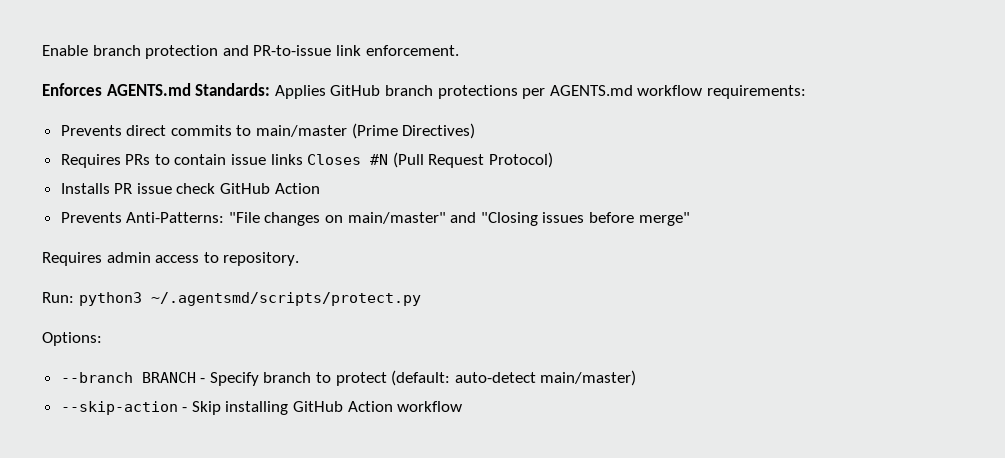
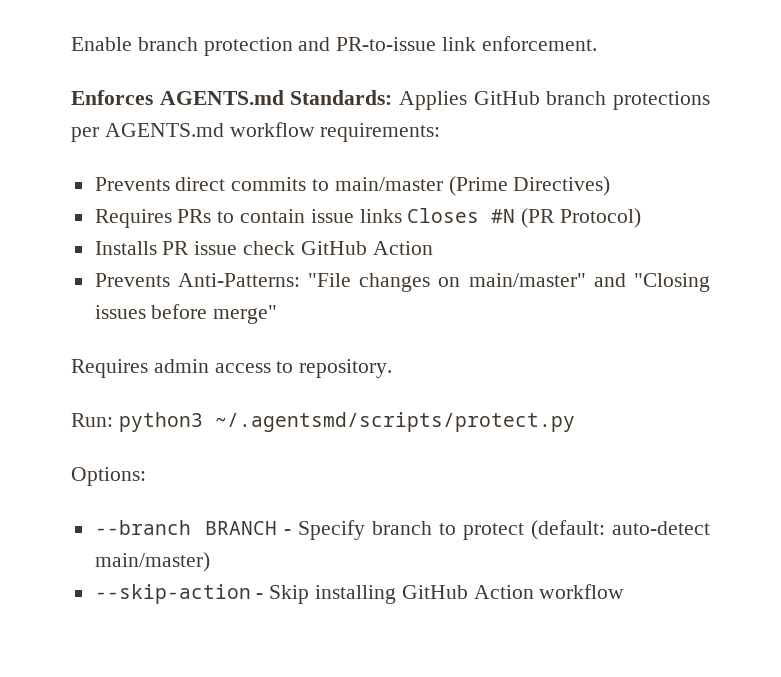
- Requires PRs to contain issue links Closes #N (Pull Request Protocol)
+ Requires PRs to contain issue links Closes #N (PR Protocol)

